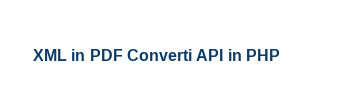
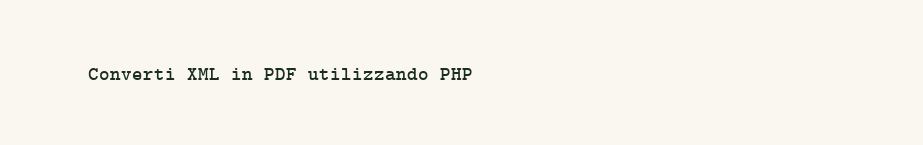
- XML in PDF Converti API in PHP
+ Converti XML in PDF utilizzando PHP

